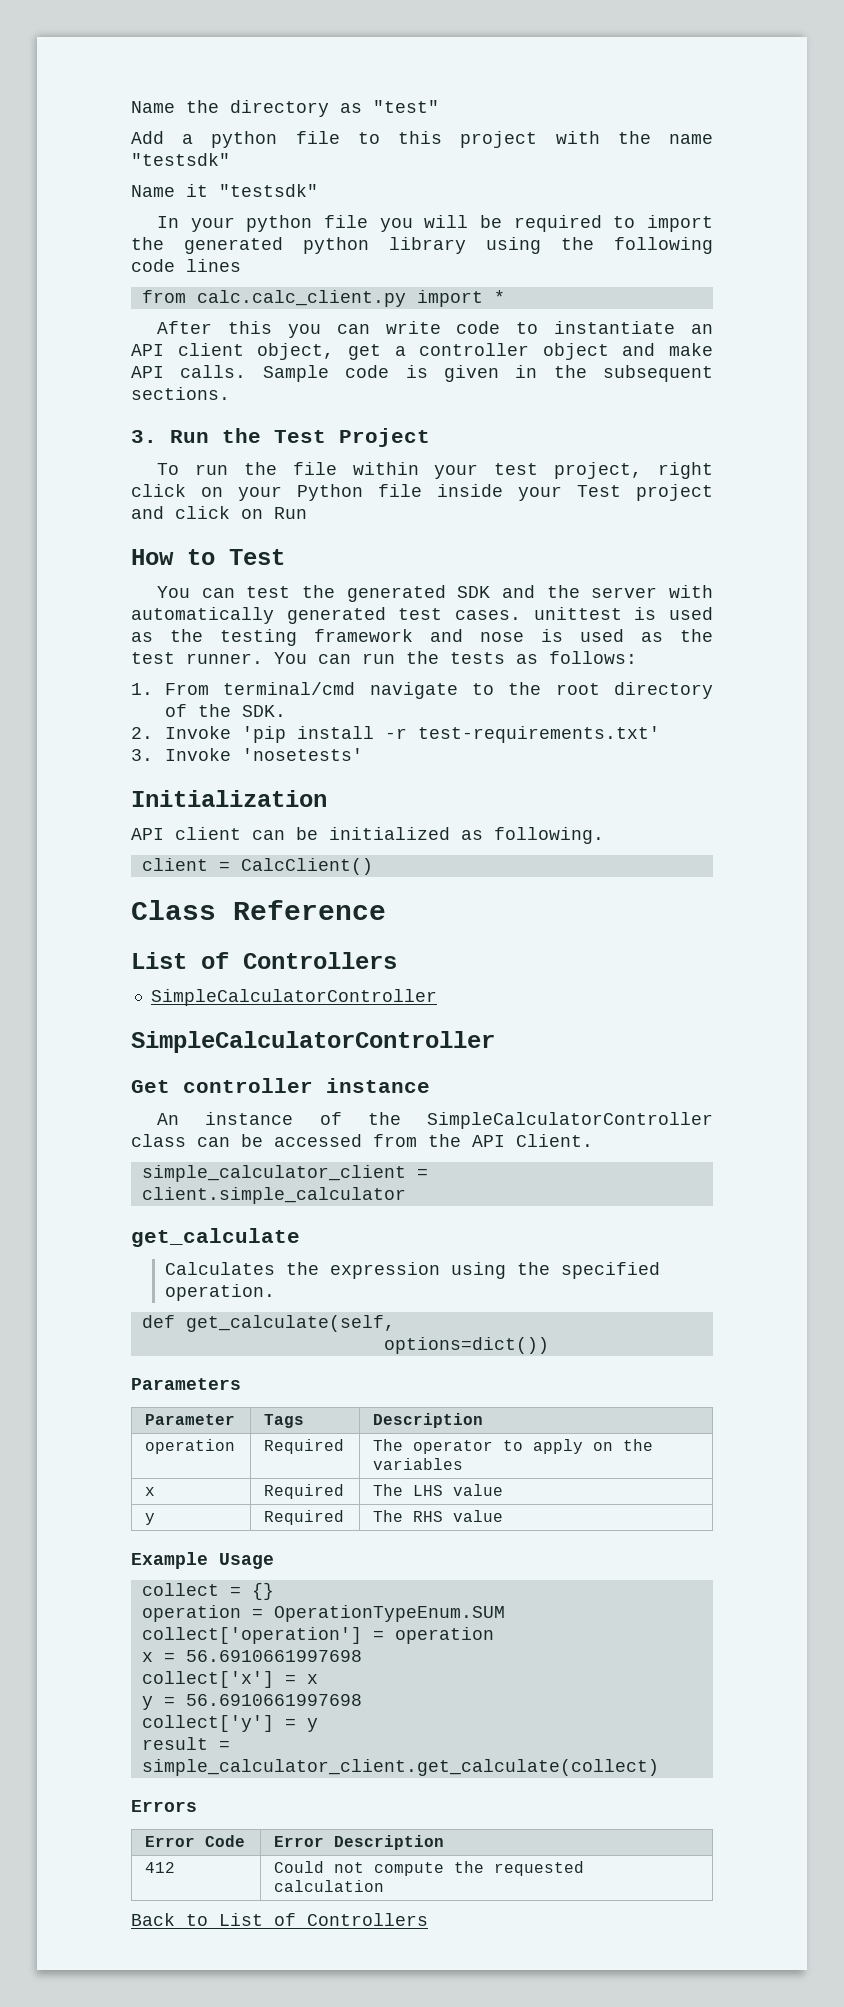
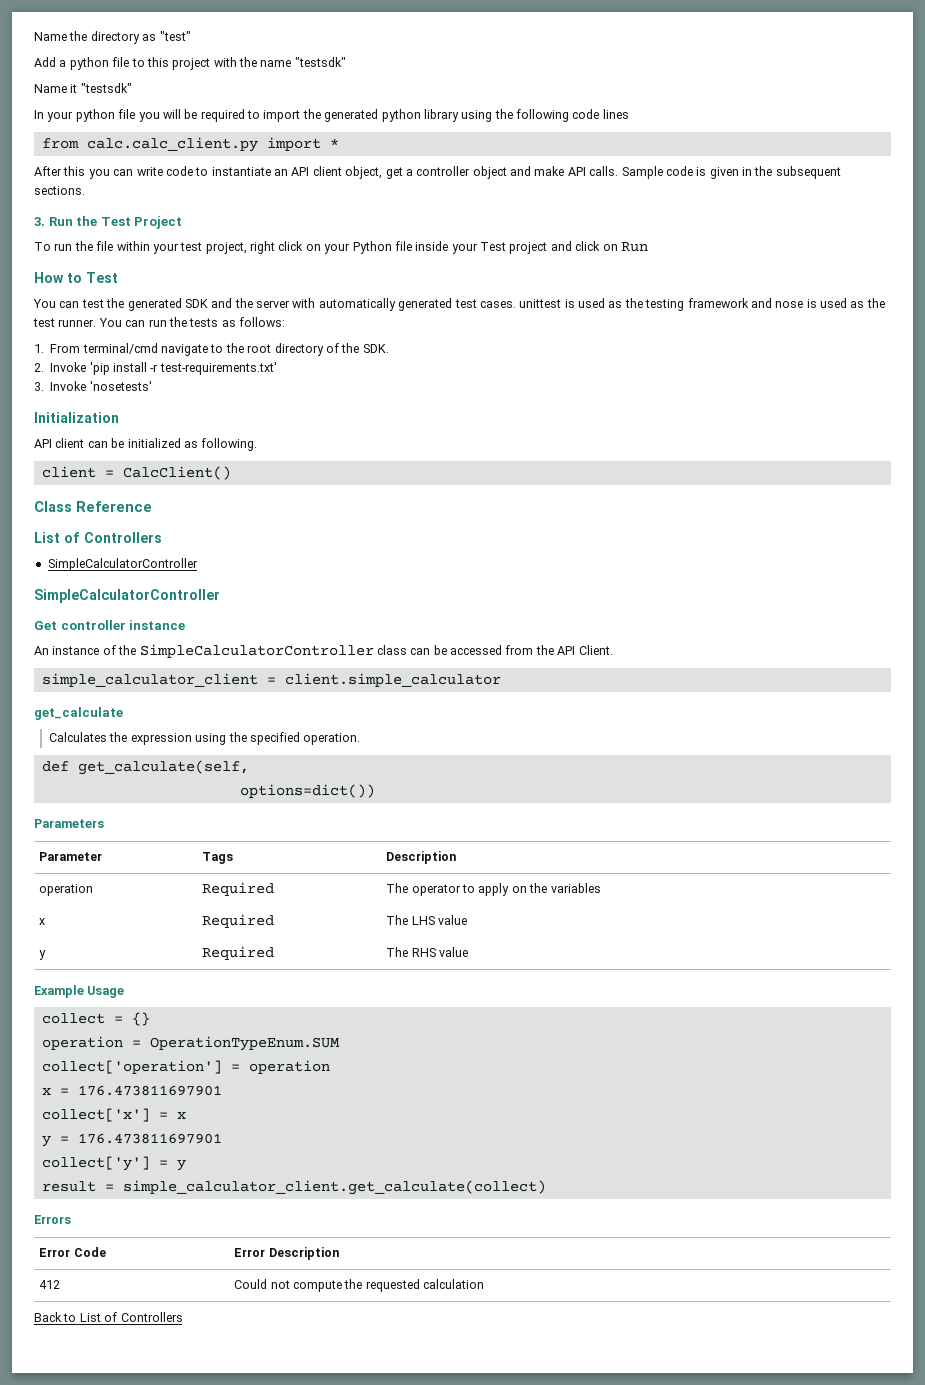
- x = 56.6910661997698
+ x = 176.473811697901
- y = 56.6910661997698
+ y = 176.473811697901

